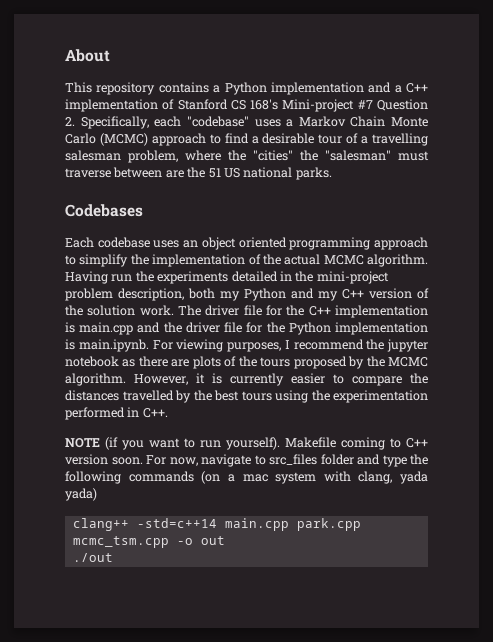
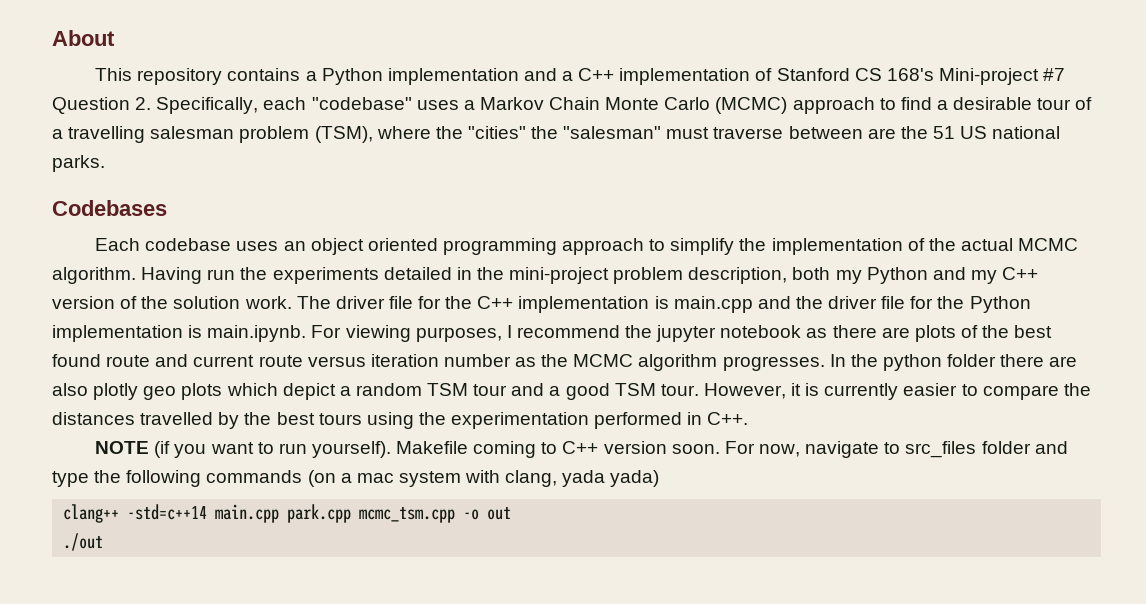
- This repository contains a Python implementation and a C++ implementation of Stanford CS 168's Mini-project #7 Question 2. Specifically, each "codebase" uses a Markov Chain Monte Carlo (MCMC) approach to find a desirable tour of a travelling salesman problem, where the "cities" the "salesman" must traverse between are the 51 US national parks.
+ This repository contains a Python implementation and a C++ implementation of Stanford CS 168's Mini-project #7 Question 2. Specifically, each "codebase" uses a Markov Chain Monte Carlo (MCMC) approach to find a desirable tour of a travelling salesman problem (TSM), where the "cities" the "salesman" must traverse between are the 51 US national parks.
- The driver file for the C++ implementation is main.cpp and the driver file for the Python implementation is main.ipynb. For viewing purposes, I recommend the jupyter notebook as there are plots of the tours proposed by the MCMC algorithm.
+ The driver file for the C++ implementation is main.cpp and the driver file for the Python implementation is main.ipynb. For viewing purposes, I recommend the jupyter notebook as there are plots of the best found route and current route versus iteration number as the MCMC algorithm progresses. In the python folder there are also plotly geo plots which depict a random TSM tour and a good TSM tour.

